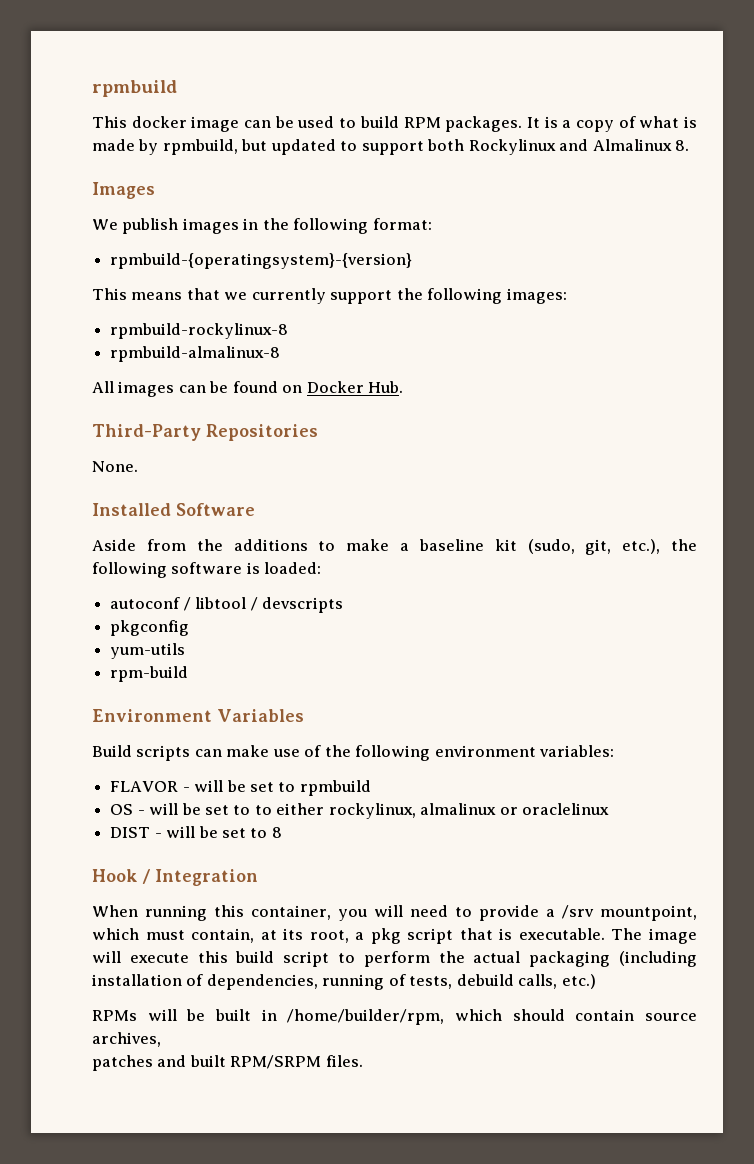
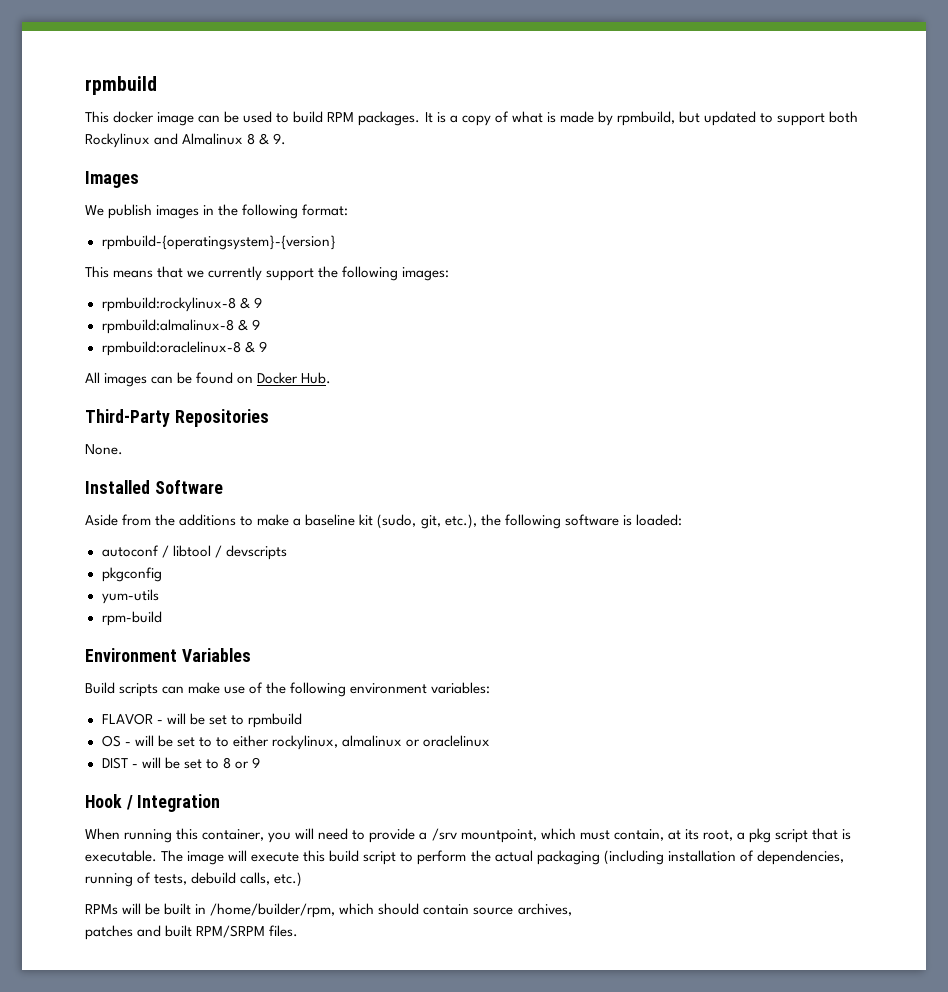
- It is a copy of what is made by rpmbuild, but updated to support both Rockylinux and Almalinux 8.
+ It is a copy of what is made by rpmbuild, but updated to support both Rockylinux and Almalinux 8 & 9.
- rpmbuild-rockylinux-8
- rpmbuild-almalinux-8
+ rpmbuild:rockylinux-8 & 9
+ rpmbuild:almalinux-8 & 9
+ rpmbuild:oraclelinux-8 & 9
- DIST - will be set to 8
+ DIST - will be set to 8 or 9

